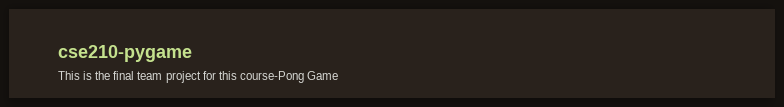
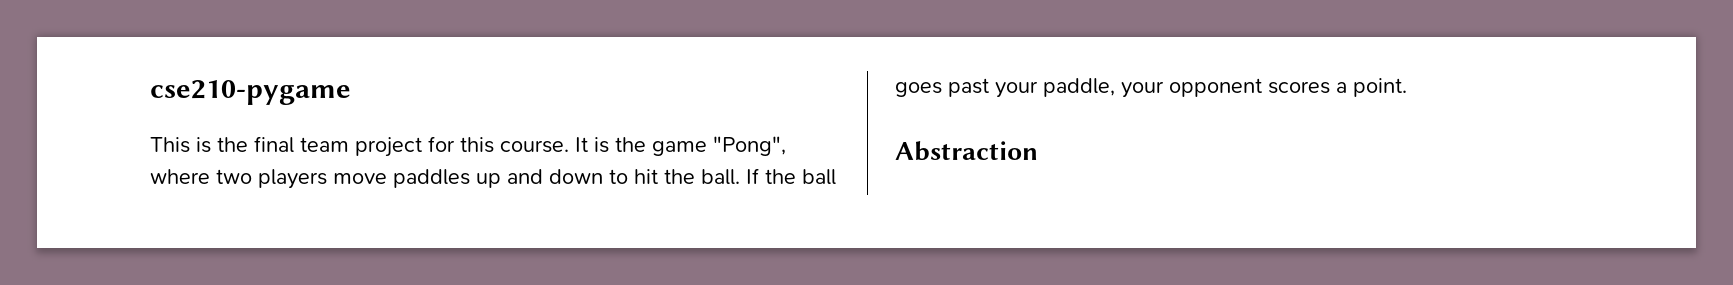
- This is the final team project for this course-Pong Game
+ This is the final team project for this course. It is the game "Pong", where two players move paddles up and down to hit the ball. If the ball goes past your paddle, your opponent scores a point.
+ Abstraction

